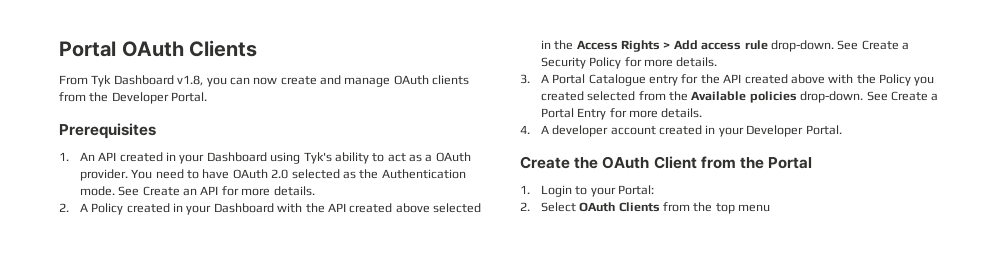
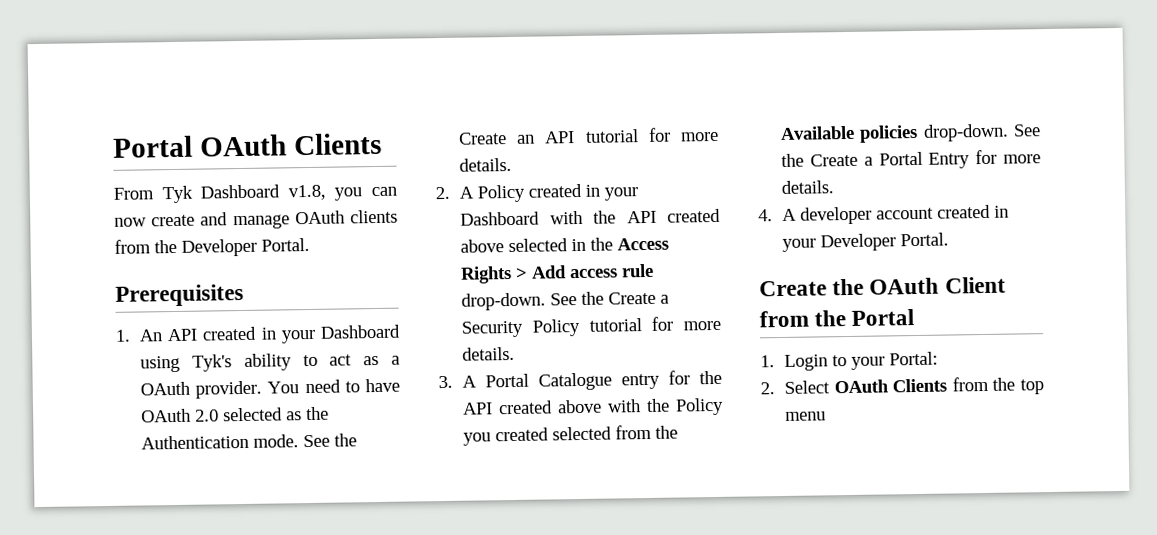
- See Create an API for more details.
+ See the Create an API tutorial for more details.
- See Create a Security Policy for more details.
+ See the Create a Security Policy tutorial for more details.
- See Create a Portal Entry for more details.
+ See the Create a Portal Entry for more details.

